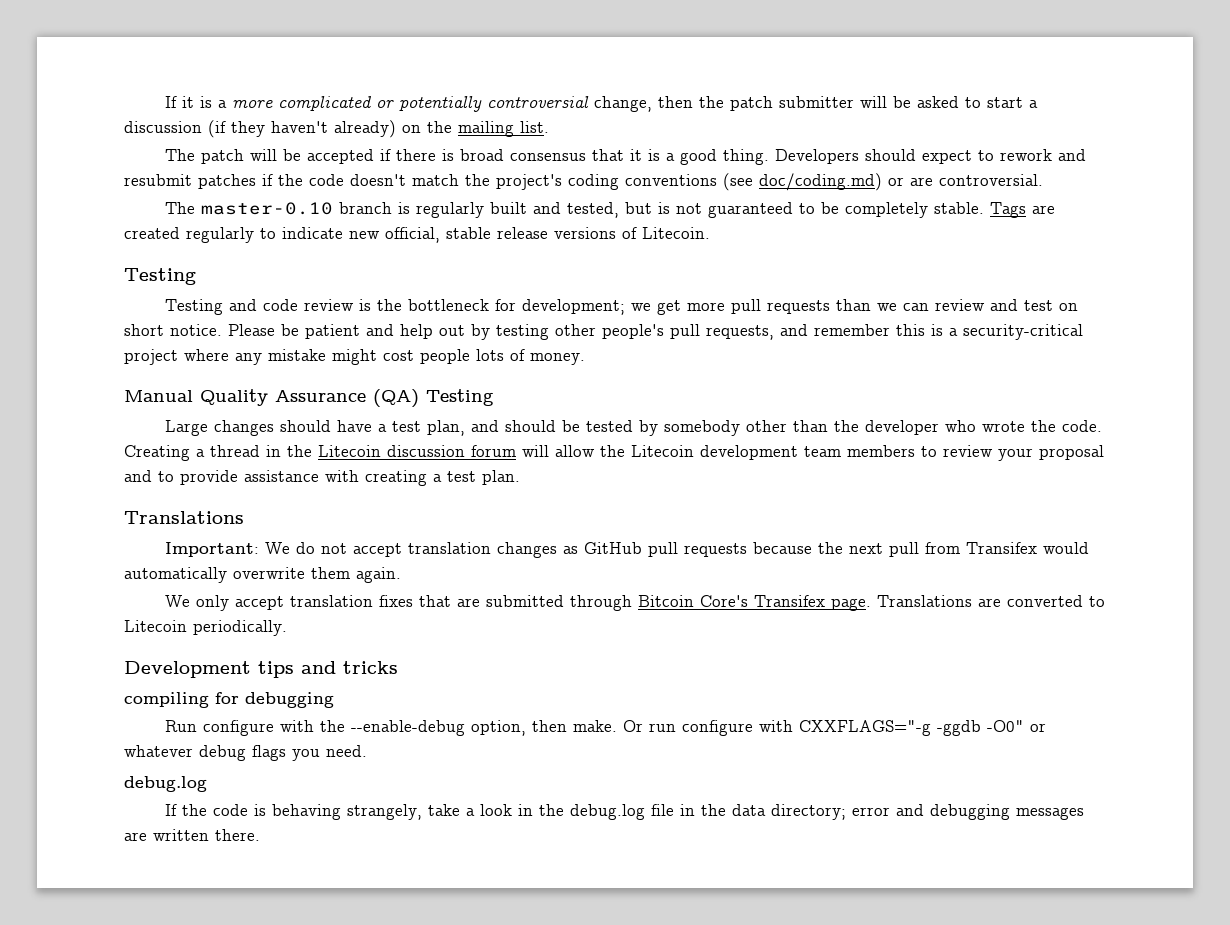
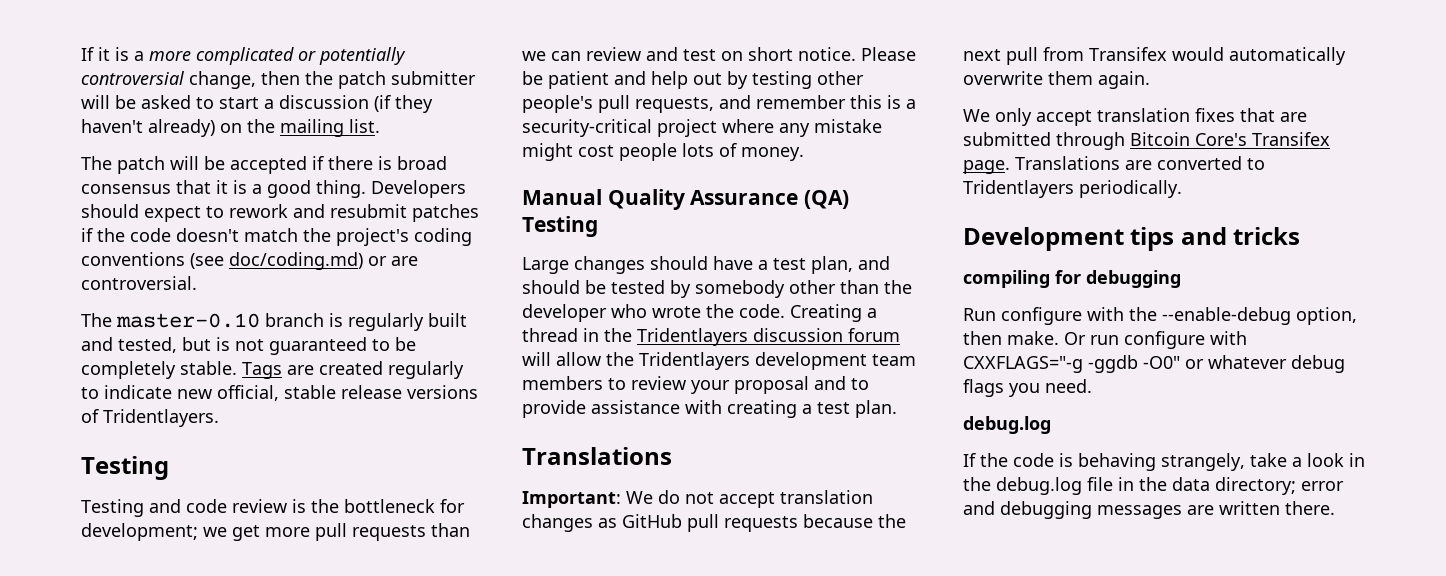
- Tags are created regularly to indicate new official, stable release versions of Litecoin.
+ Tags are created regularly to indicate new official, stable release versions of Tridentlayers.
- Creating a thread in the Litecoin discussion forum will allow the Litecoin development team members to review your proposal and to provide assistance with creating a test plan.
+ Creating a thread in the Tridentlayers discussion forum will allow the Tridentlayers development team members to review your proposal and to provide assistance with creating a test plan.
- Translations are converted to Litecoin periodically.
+ Translations are converted to Tridentlayers periodically.

